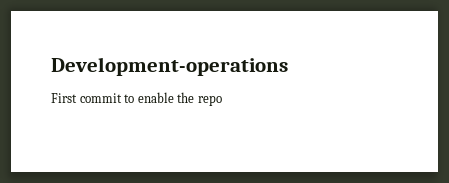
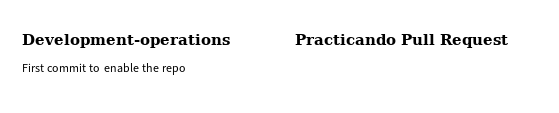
+ Practicando Pull Request

